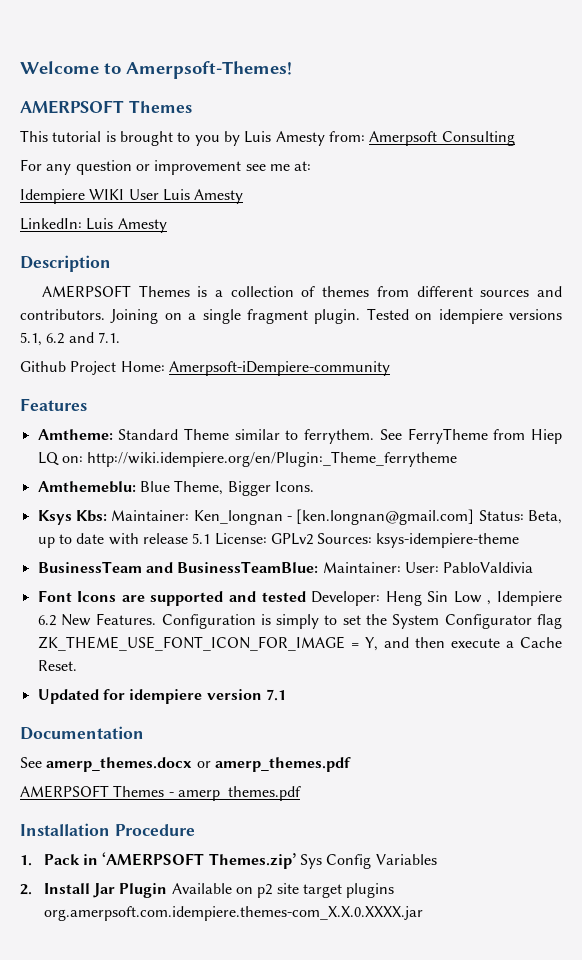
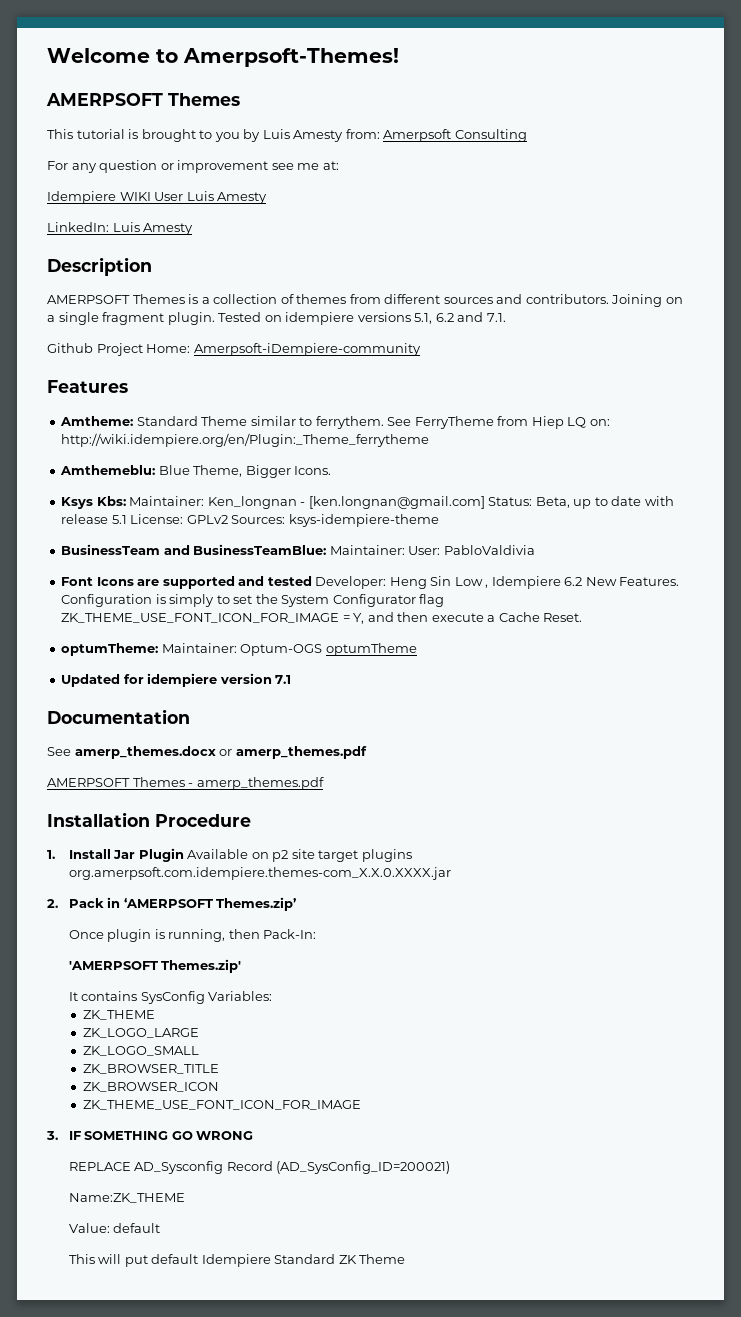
+ optumTheme: Maintainer: Optum-OGS optumTheme
- 1. Pack in ‘AMERPSOFT Themes.zip’ Sys Config Variables
- 2. Install Jar Plugin Available on p2 site target plugins org.amerpsoft.com.idempiere.themes-com_X.X.0.XXXX.jar
+ 1. Install Jar Plugin Available on p2 site target plugins org.amerpsoft.com.idempiere.themes-com_X.X.0.XXXX.jar
+ 2. Pack in ‘AMERPSOFT Themes.zip’
+ Once plugin is running, then Pack-In:
+ 'AMERPSOFT Themes.zip'
+ It contains SysConfig Variables:
+ ZK_THEME
+ ZK_LOGO_LARGE
+ ZK_LOGO_SMALL
+ ZK_BROWSER_TITLE
+ ZK_BROWSER_ICON
+ ZK_THEME_USE_FONT_ICON_FOR_IMAGE
+ 3. IF SOMETHING GO WRONG
+ REPLACE AD_Sysconfig Record (AD_SysConfig_ID=200021)
+ Name:ZK_THEME
+ Value: default
+ This will put default Idempiere Standard ZK Theme

